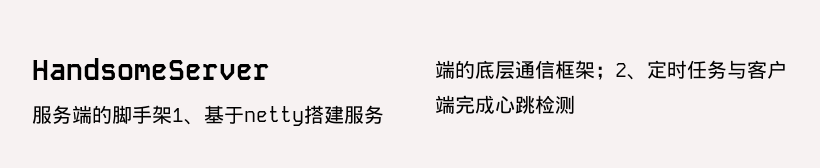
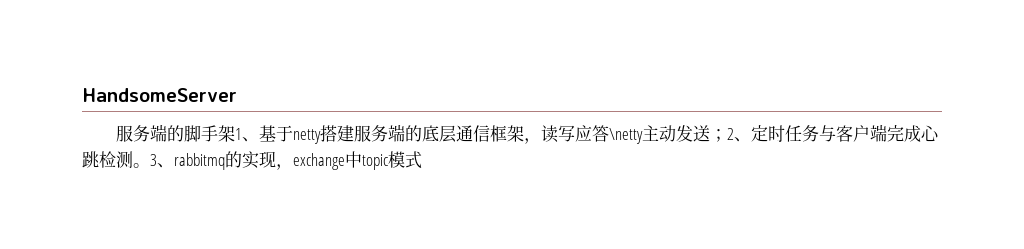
- 服务端的脚手架1、基于netty搭建服务端的底层通信框架；2、定时任务与客户端完成心跳检测
+ 服务端的脚手架1、基于netty搭建服务端的底层通信框架，读写应答\netty主动发送；2、定时任务与客户端完成心跳检测。3、rabbitmq的实现，exchange中topic模式

